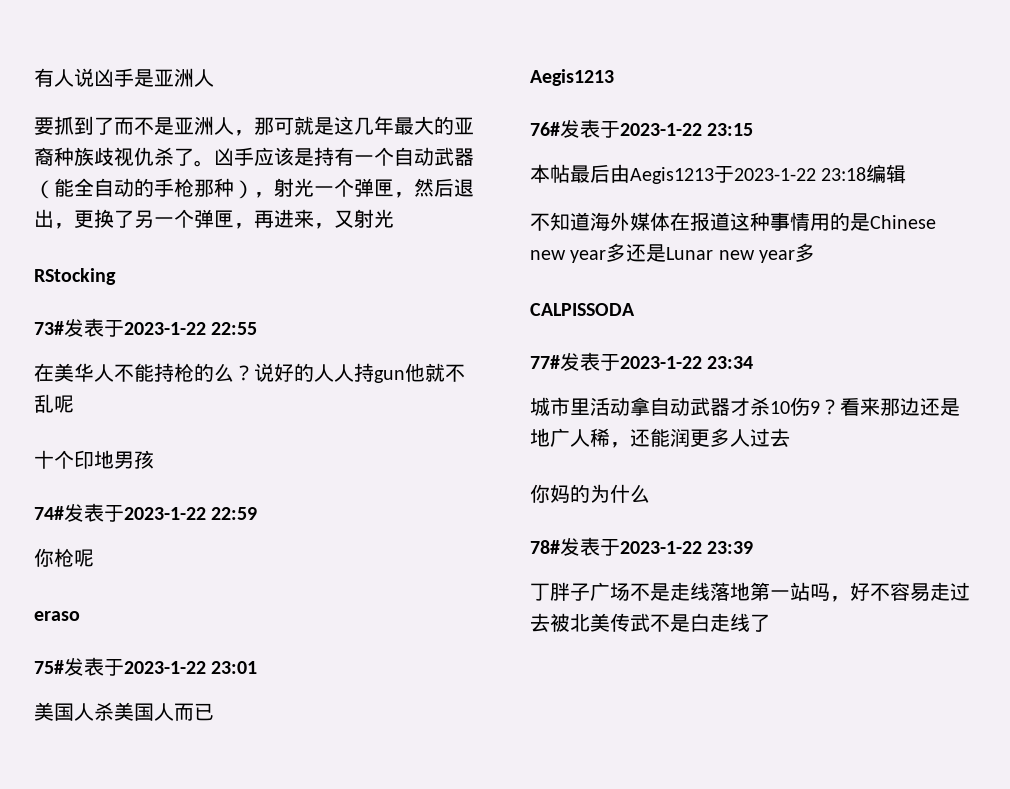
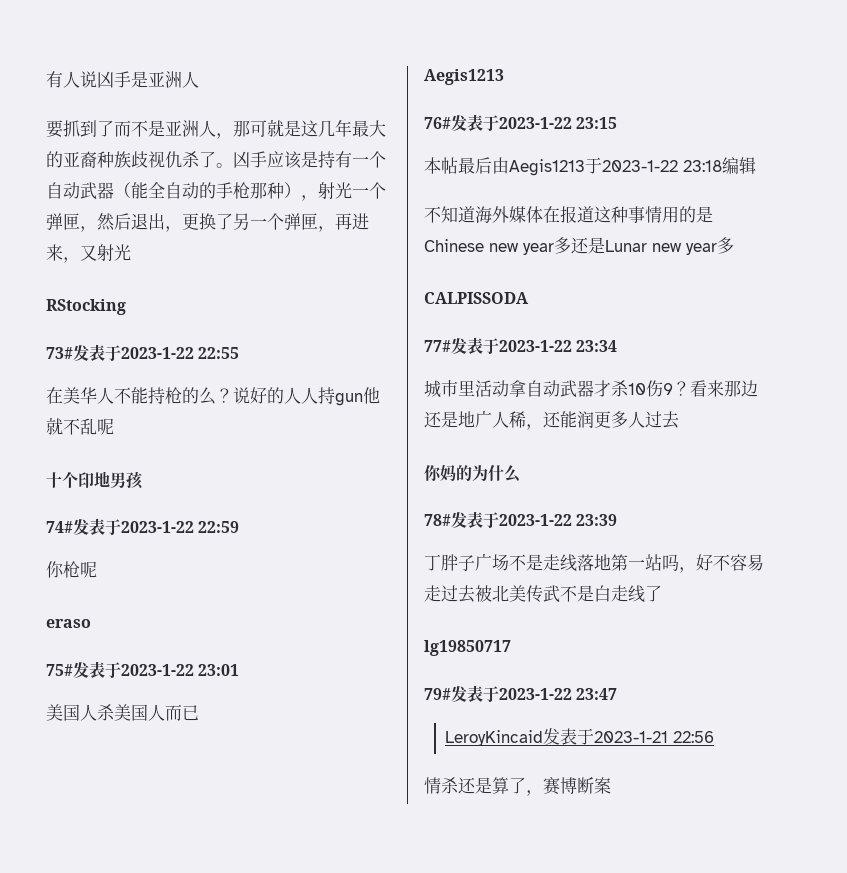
+ lg19850717
+ 79#发表于2023-1-22 23:47
+ LeroyKincaid发表于2023-1-21 22:56
+ 情杀还是算了，赛博断案

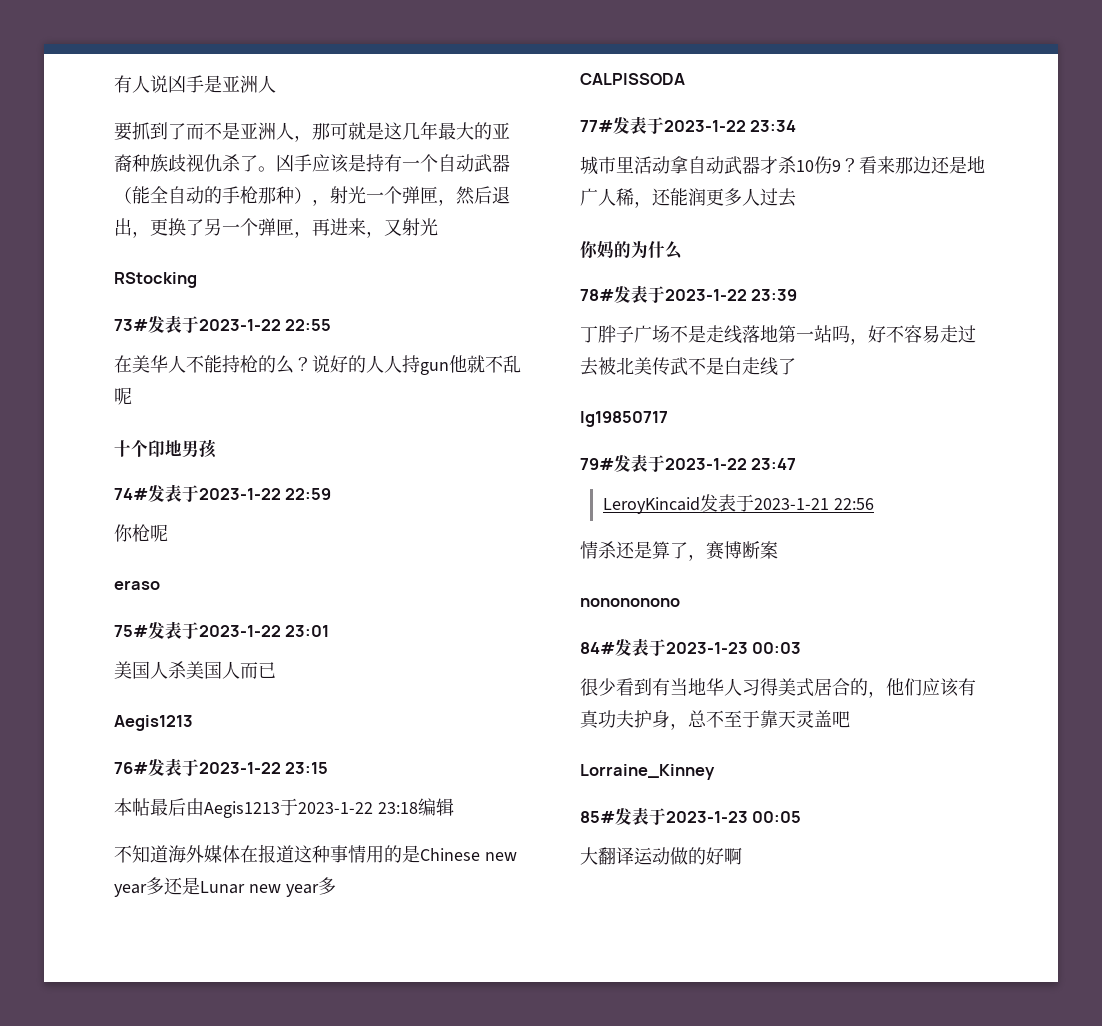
+ nonononono
+ 84#发表于2023-1-23 00:03
+ 很少看到有当地华人习得美式居合的，他们应该有真功夫护身，总不至于靠天灵盖吧
+ Lorraine_Kinney
+ 85#发表于2023-1-23 00:05
+ 大翻译运动做的好啊

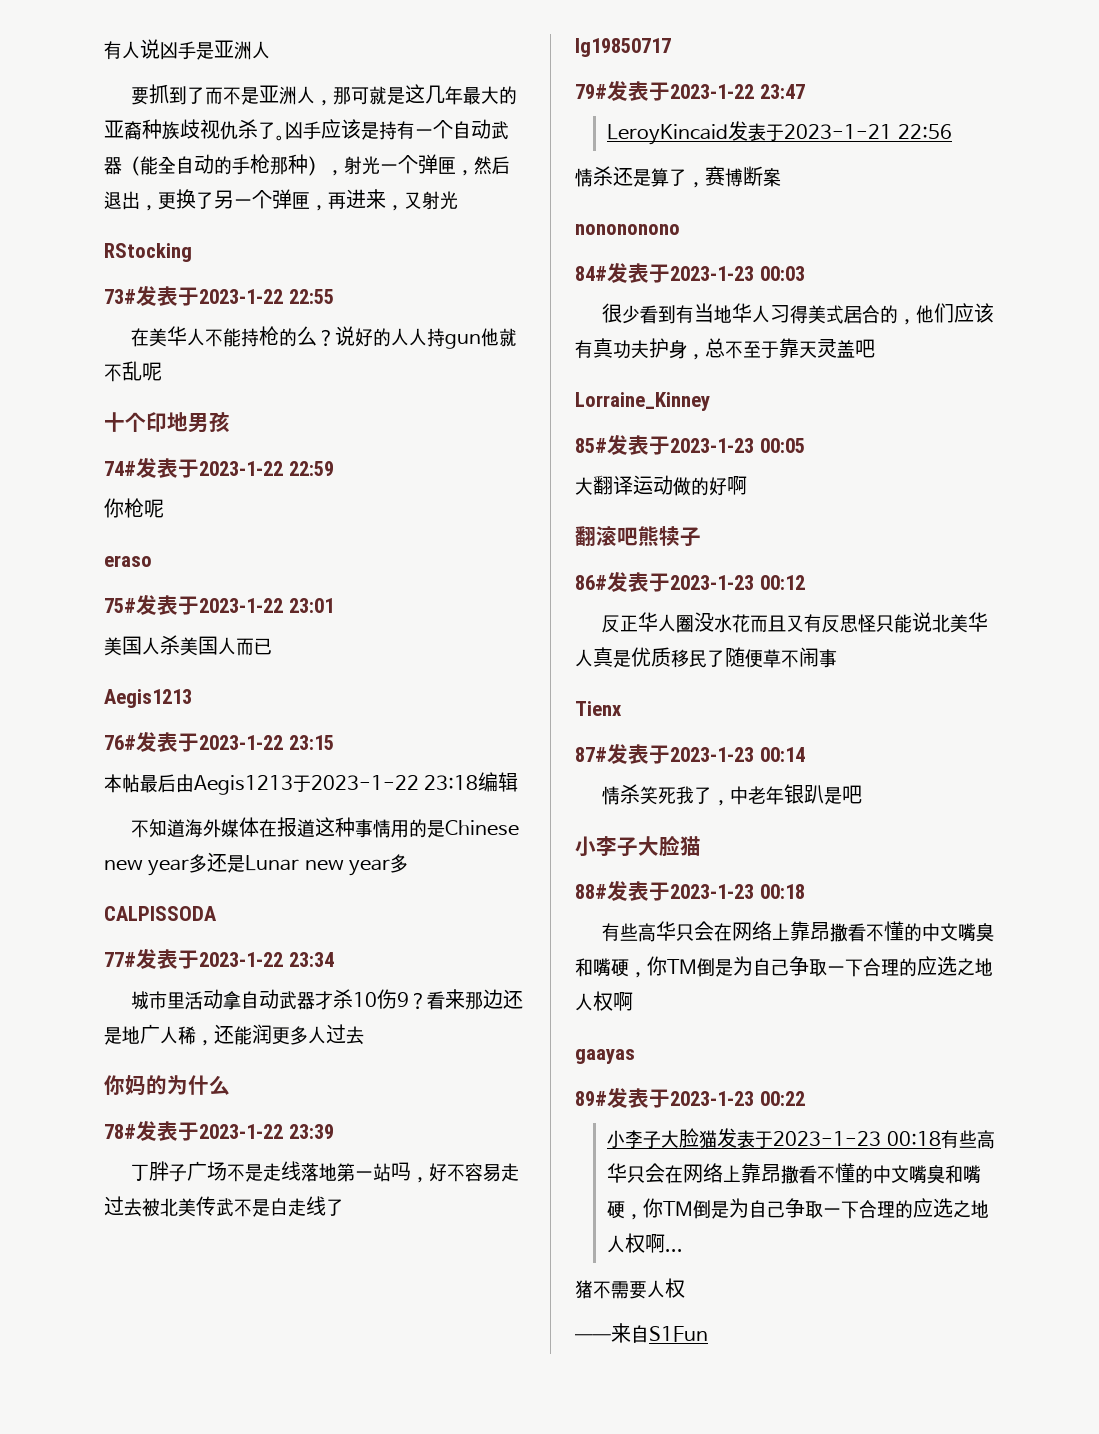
+ 翻滚吧熊犊子
+ 86#发表于2023-1-23 00:12
+ 反正华人圈没水花而且又有反思怪只能说北美华人真是优质移民了随便草不闹事
+ Tienx
+ 87#发表于2023-1-23 00:14
+ 情杀笑死我了，中老年银趴是吧
+ 小李子大脸猫
+ 88#发表于2023-1-23 00:18
+ 有些高华只会在网络上靠昂撒看不懂的中文嘴臭和嘴硬，你TM倒是为自己争取一下合理的应选之地人权啊
+ gaayas
+ 89#发表于2023-1-23 00:22
+ 小李子大脸猫发表于2023-1-23 00:18有些高华只会在网络上靠昂撒看不懂的中文嘴臭和嘴硬，你TM倒是为自己争取一下合理的应选之地人权啊...
+ 猪不需要人权
+ ——来自S1Fun

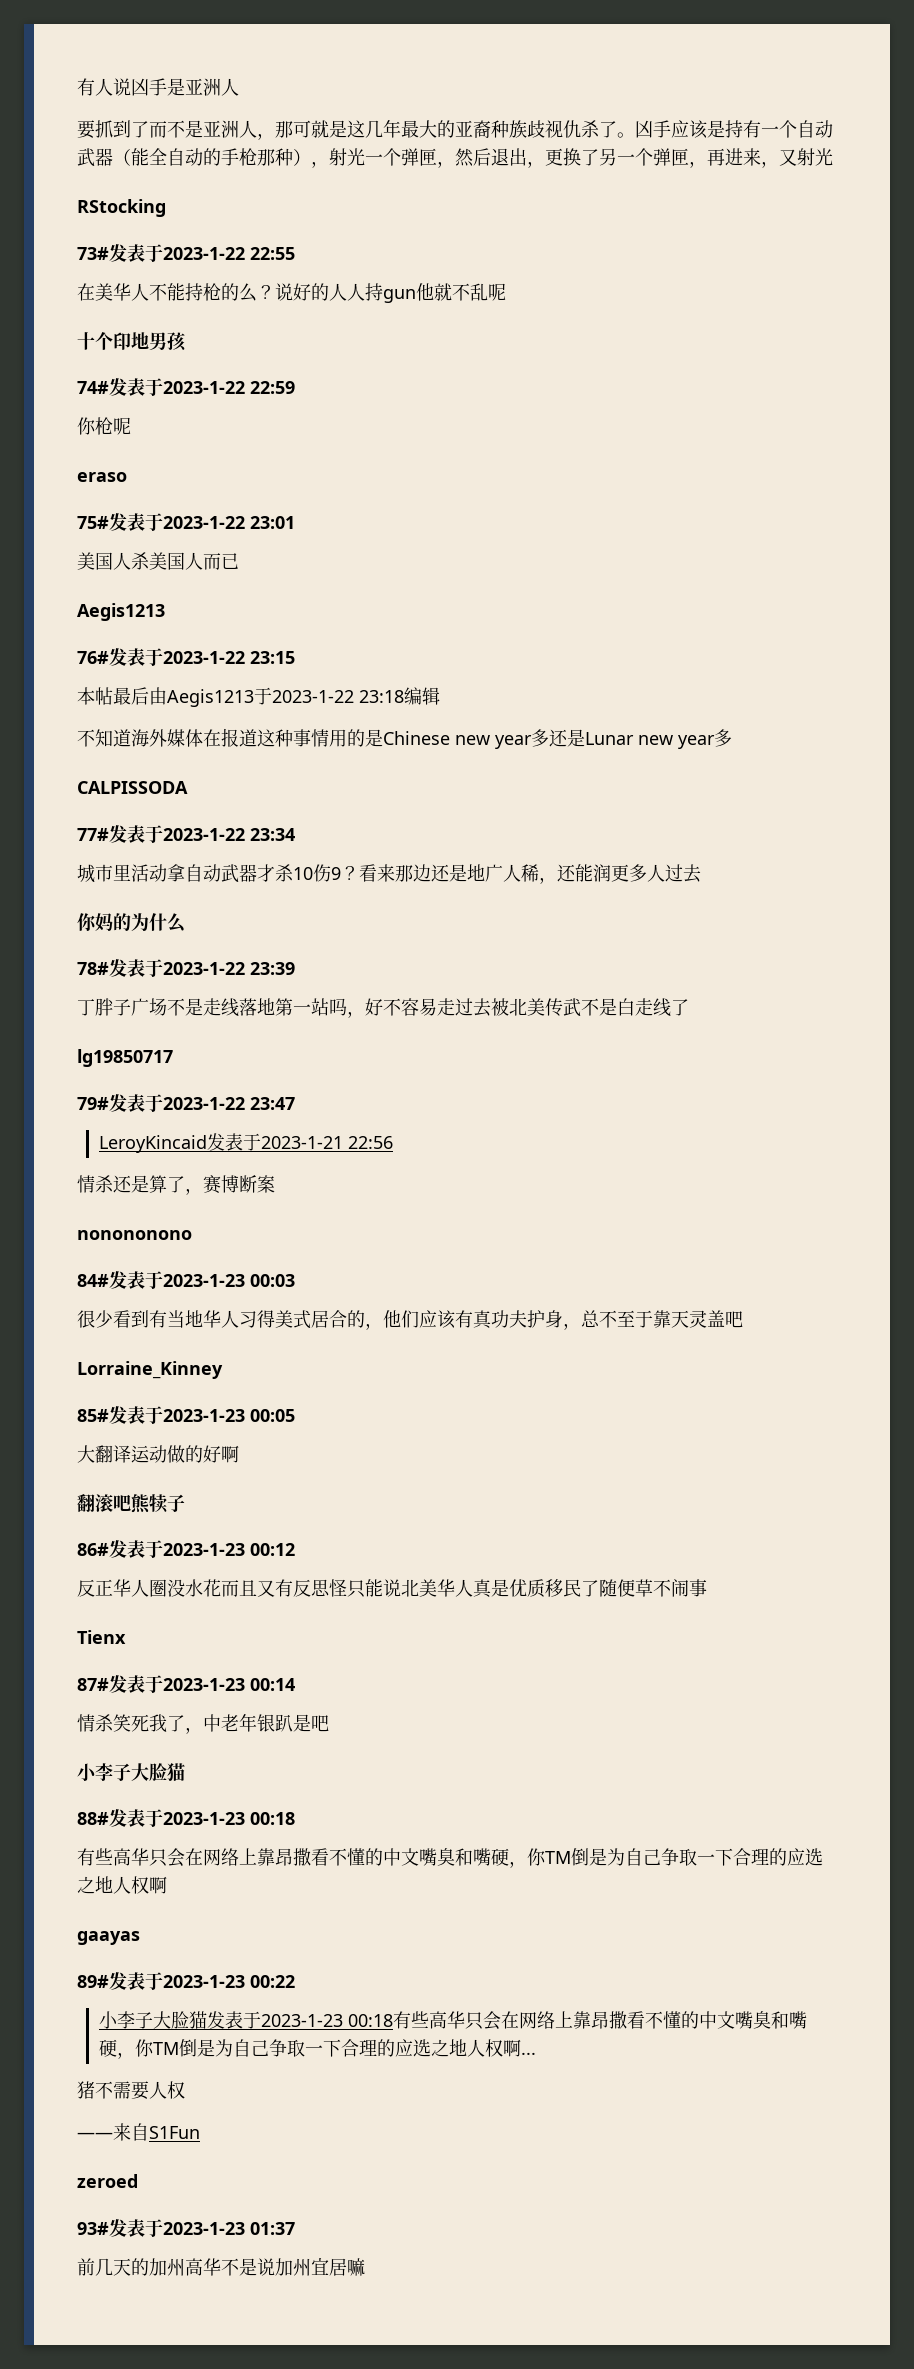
+ zeroed
+ 93#发表于2023-1-23 01:37
+ 前几天的加州高华不是说加州宜居嘛

